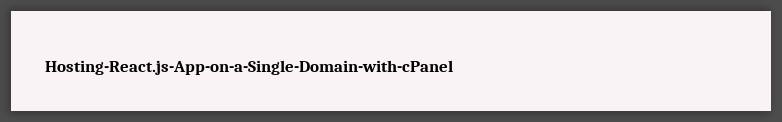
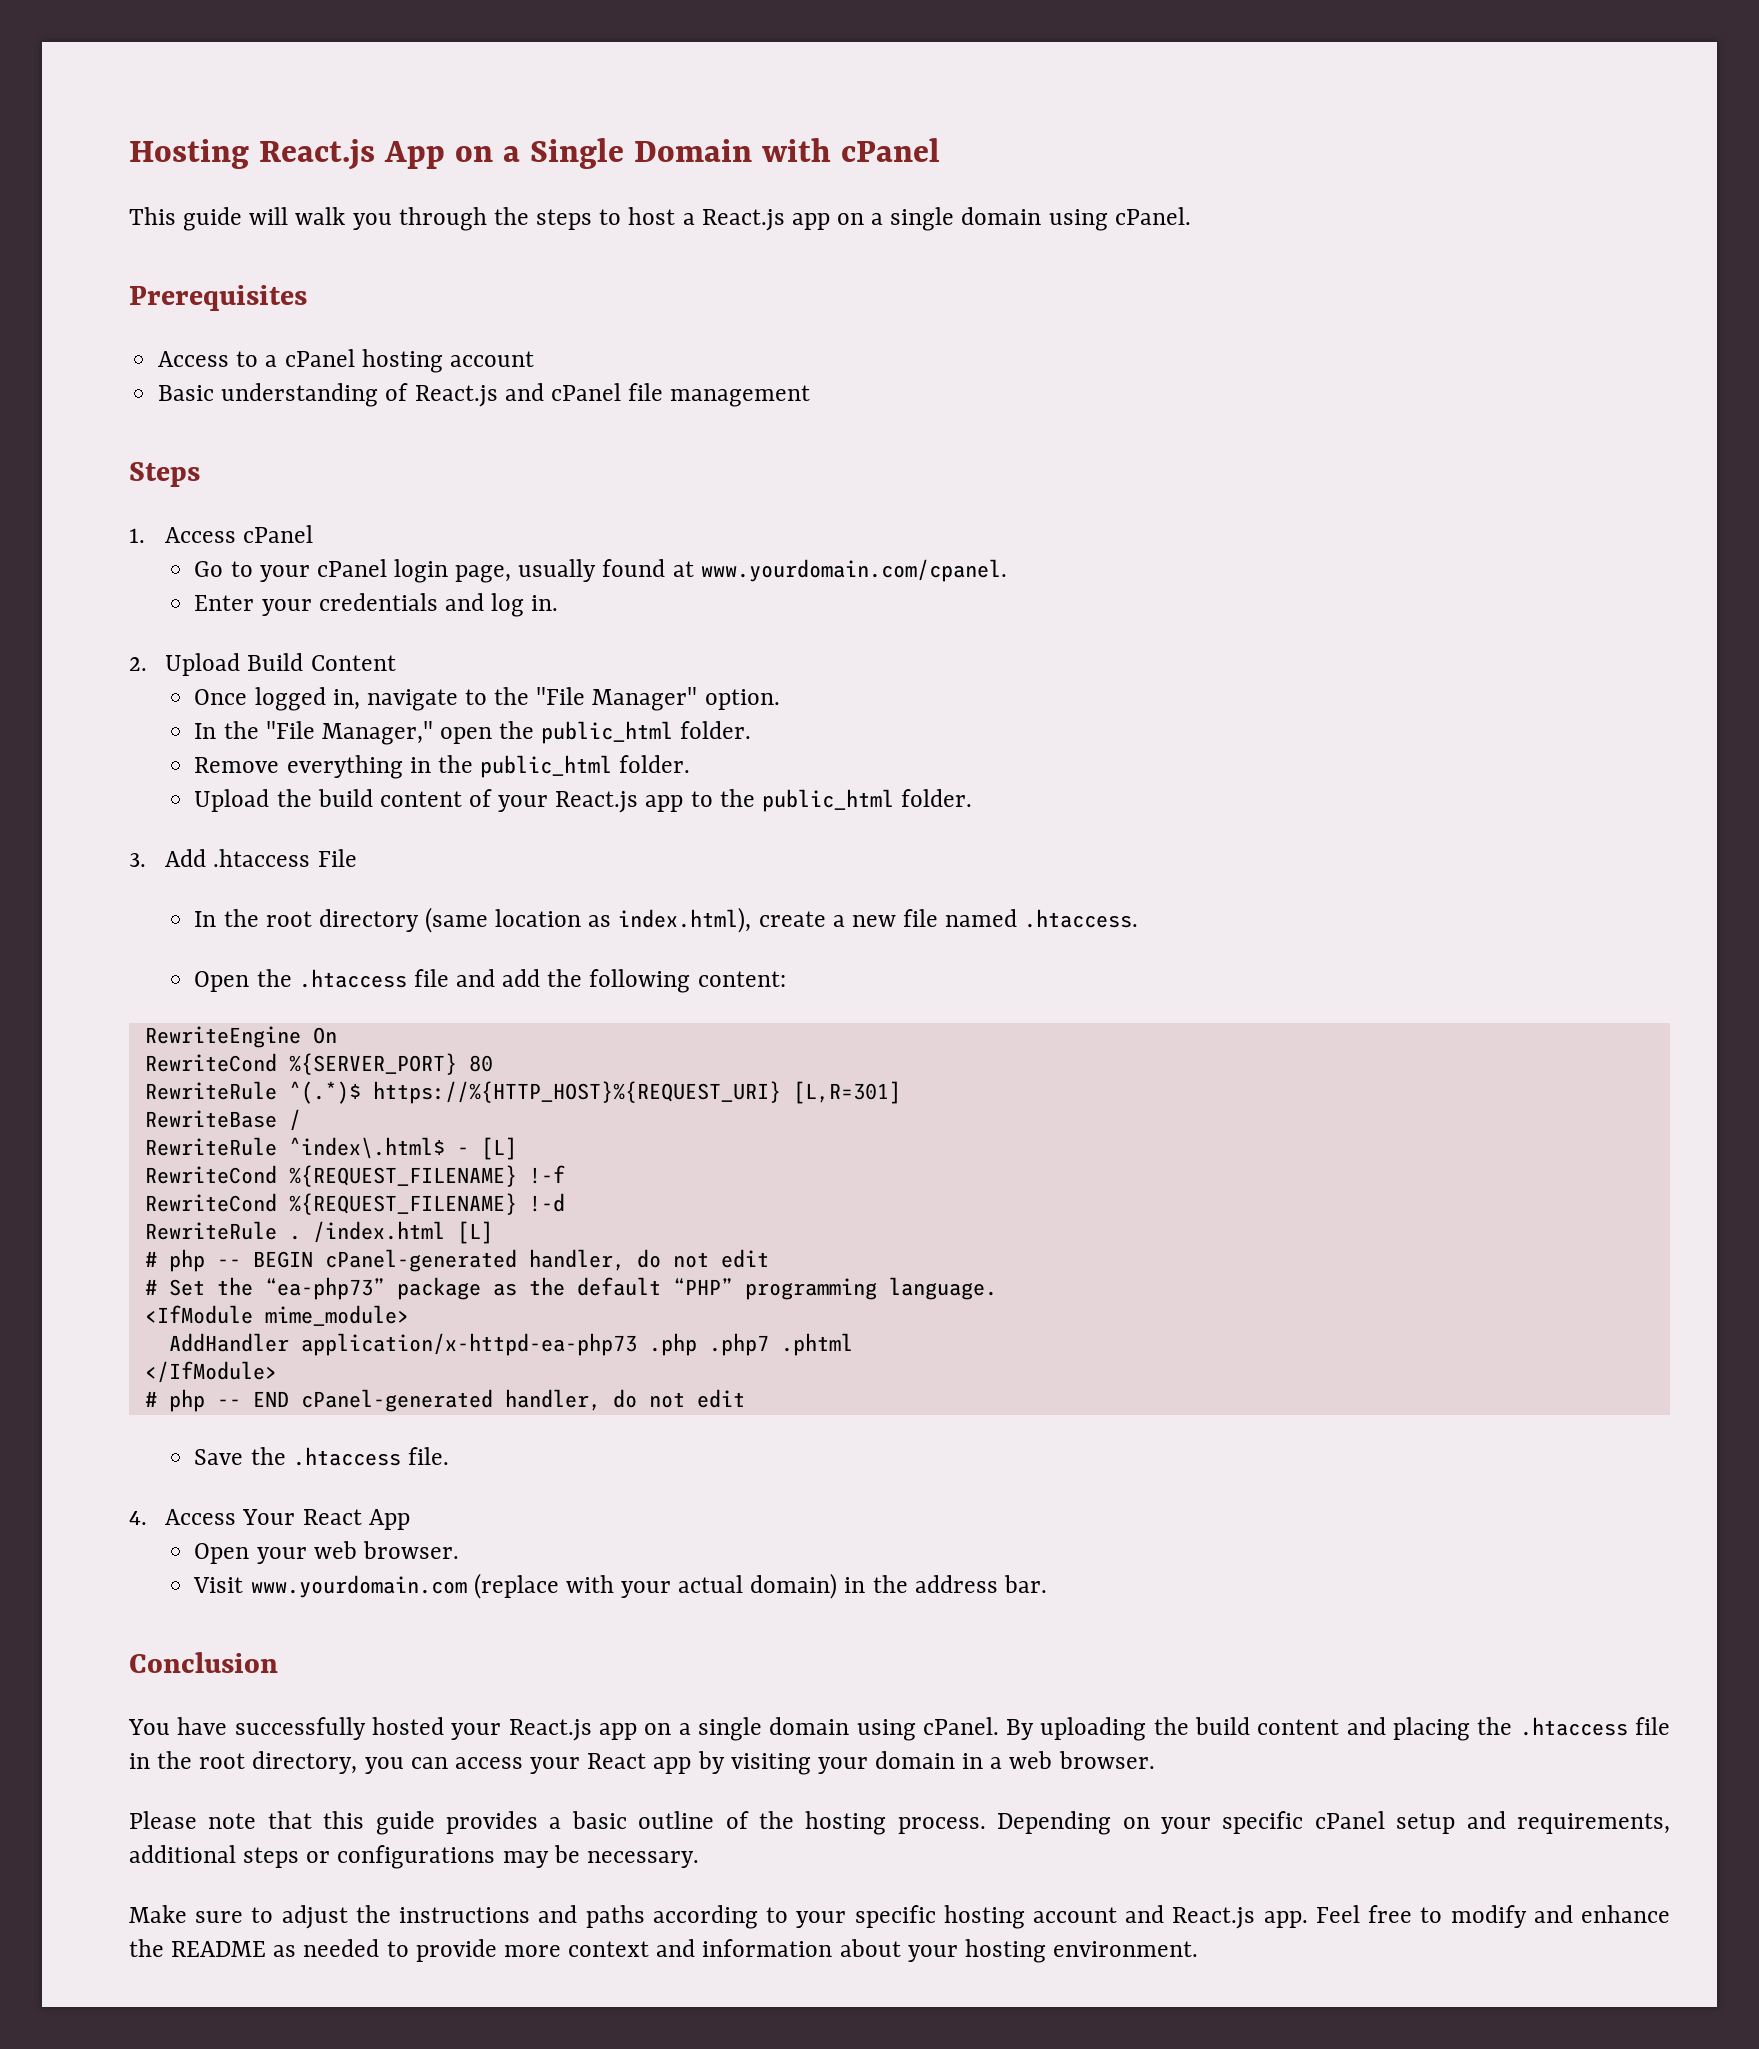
- Hosting-React.js-App-on-a-Single-Domain-with-cPanel
+ Hosting React.js App on a Single Domain with cPanel
+ This guide will walk you through the steps to host a React.js app on a single domain using cPanel.
+ Prerequisites
+ Access to a cPanel hosting account
+ Basic understanding of React.js and cPanel file management
+ Steps
+ 1. Access cPanel
+ Go to your cPanel login page, usually found at www.yourdomain.com/cpanel.
+ Enter your credentials and log in.
+ 2. Upload Build Content
+ Once logged in, navigate to the "File Manager" option.
+ In the "File Manager," open the public_html folder.
+ Remove everything in the public_html folder.
+ Upload the build content of your React.js app to the public_html folder.
+ 3. Add .htaccess File
+ In the root directory (same location as index.html), create a new file named .htaccess.
+ Open the .htaccess file and add the following content:
+ RewriteEngine On
+ RewriteCond %{SERVER_PORT} 80
+ RewriteRule ^(.*)$ https://%{HTTP_HOST}%{REQUEST_URI} [L,R=301]
+ RewriteBase /
+ RewriteRule ^index\.html$ - [L]
+ RewriteCond %{REQUEST_FILENAME} !-f
+ RewriteCond %{REQUEST_FILENAME} !-d
+ RewriteRule . /index.html [L]
+ # php -- BEGIN cPanel-generated handler, do not edit
+ # Set the “ea-php73” package as the default “PHP” programming language.
+ <IfModule mime_module>
+ AddHandler application/x-httpd-ea-php73 .php .php7 .phtml
+ </IfModule>
+ # php -- END cPanel-generated handler, do not edit
+ Save the .htaccess file.
+ 4. Access Your React App
+ Open your web browser.
+ Visit www.yourdomain.com (replace with your actual domain) in the address bar.
+ Conclusion
+ You have successfully hosted your React.js app on a single domain using cPanel. By uploading the build content and placing the .htaccess file in the root directory, you can access your React app by visiting your domain in a web browser.
+ Please note that this guide provides a basic outline of the hosting process. Depending on your specific cPanel setup and requirements, additional steps or configurations may be necessary.
+ Make sure to adjust the instructions and paths according to your specific hosting account and React.js app. Feel free to modify and enhance the README as needed to provide more context and information about your hosting environment.

